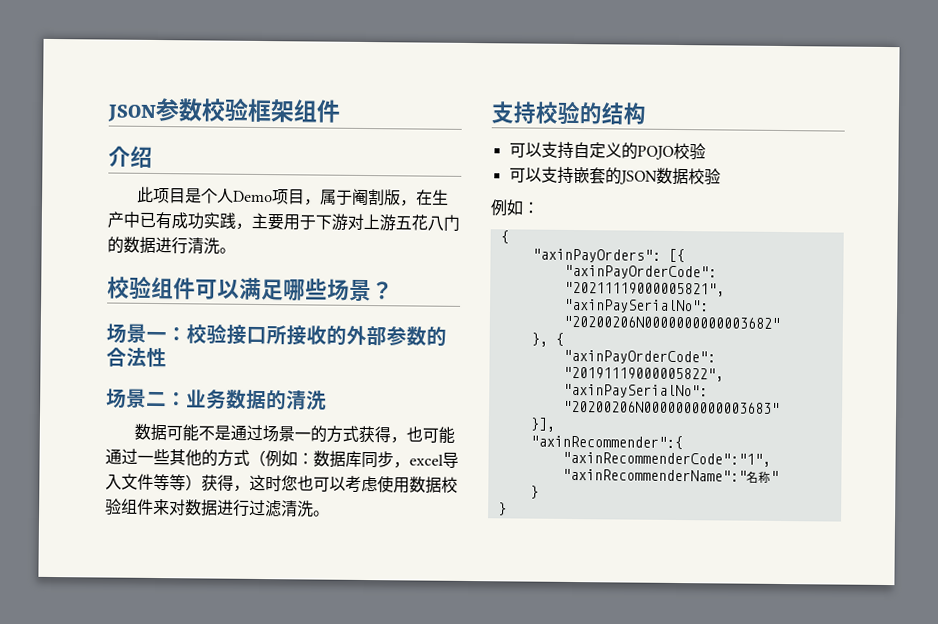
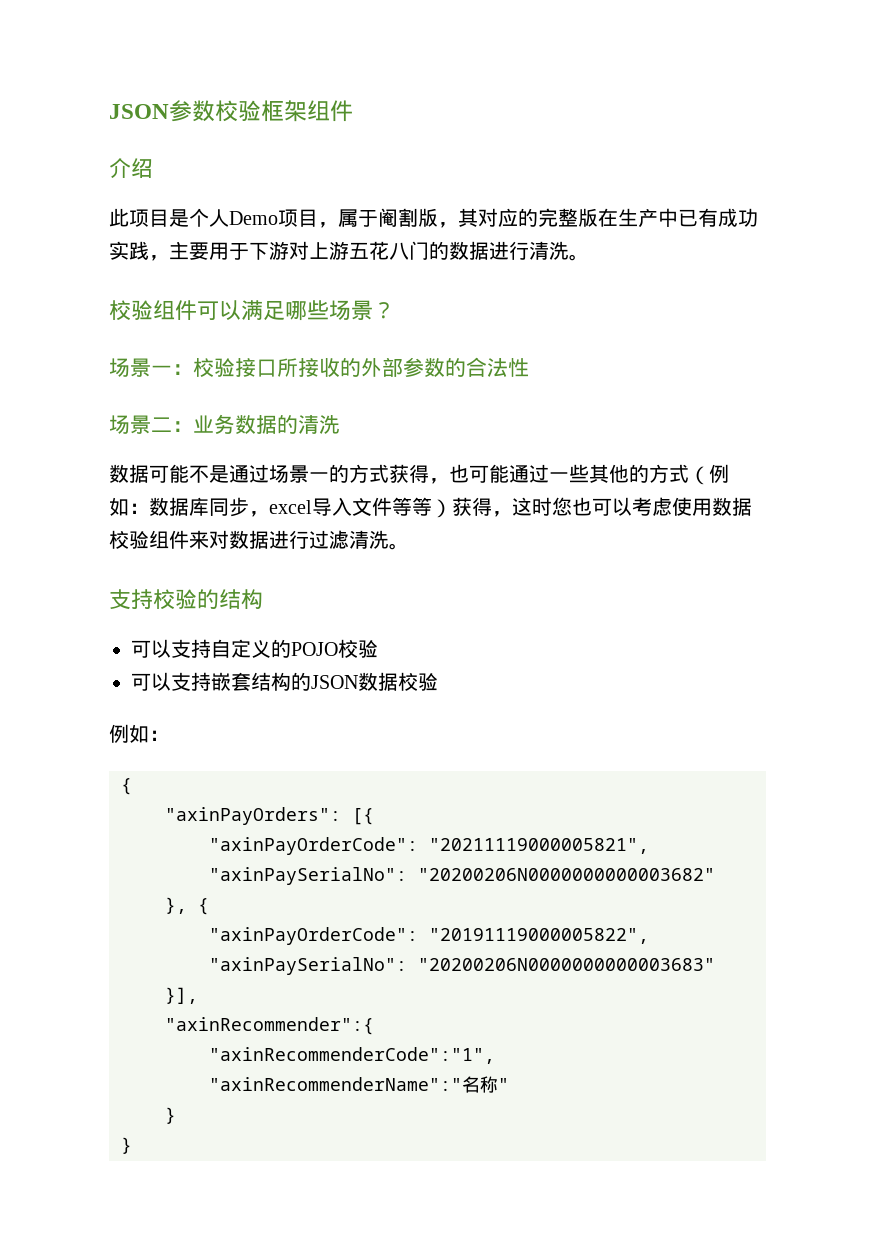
- 此项目是个人Demo项目，属于阉割版，在生产中已有成功实践，主要用于下游对上游五花八门的数据进行清洗。
+ 此项目是个人Demo项目，属于阉割版，其对应的完整版在生产中已有成功实践，主要用于下游对上游五花八门的数据进行清洗。
- 可以支持嵌套的JSON数据校验
+ 可以支持嵌套结构的JSON数据校验

